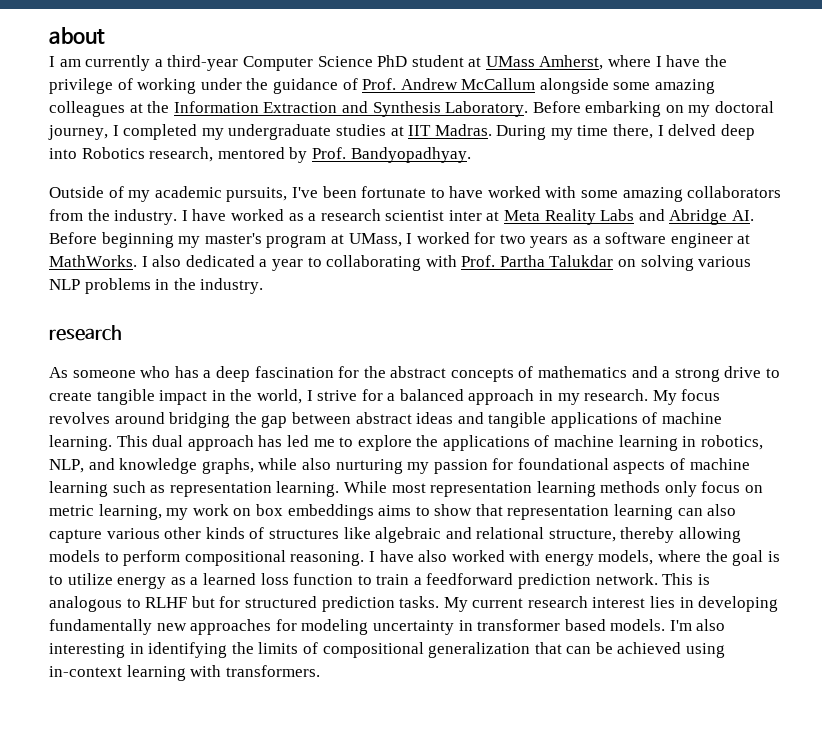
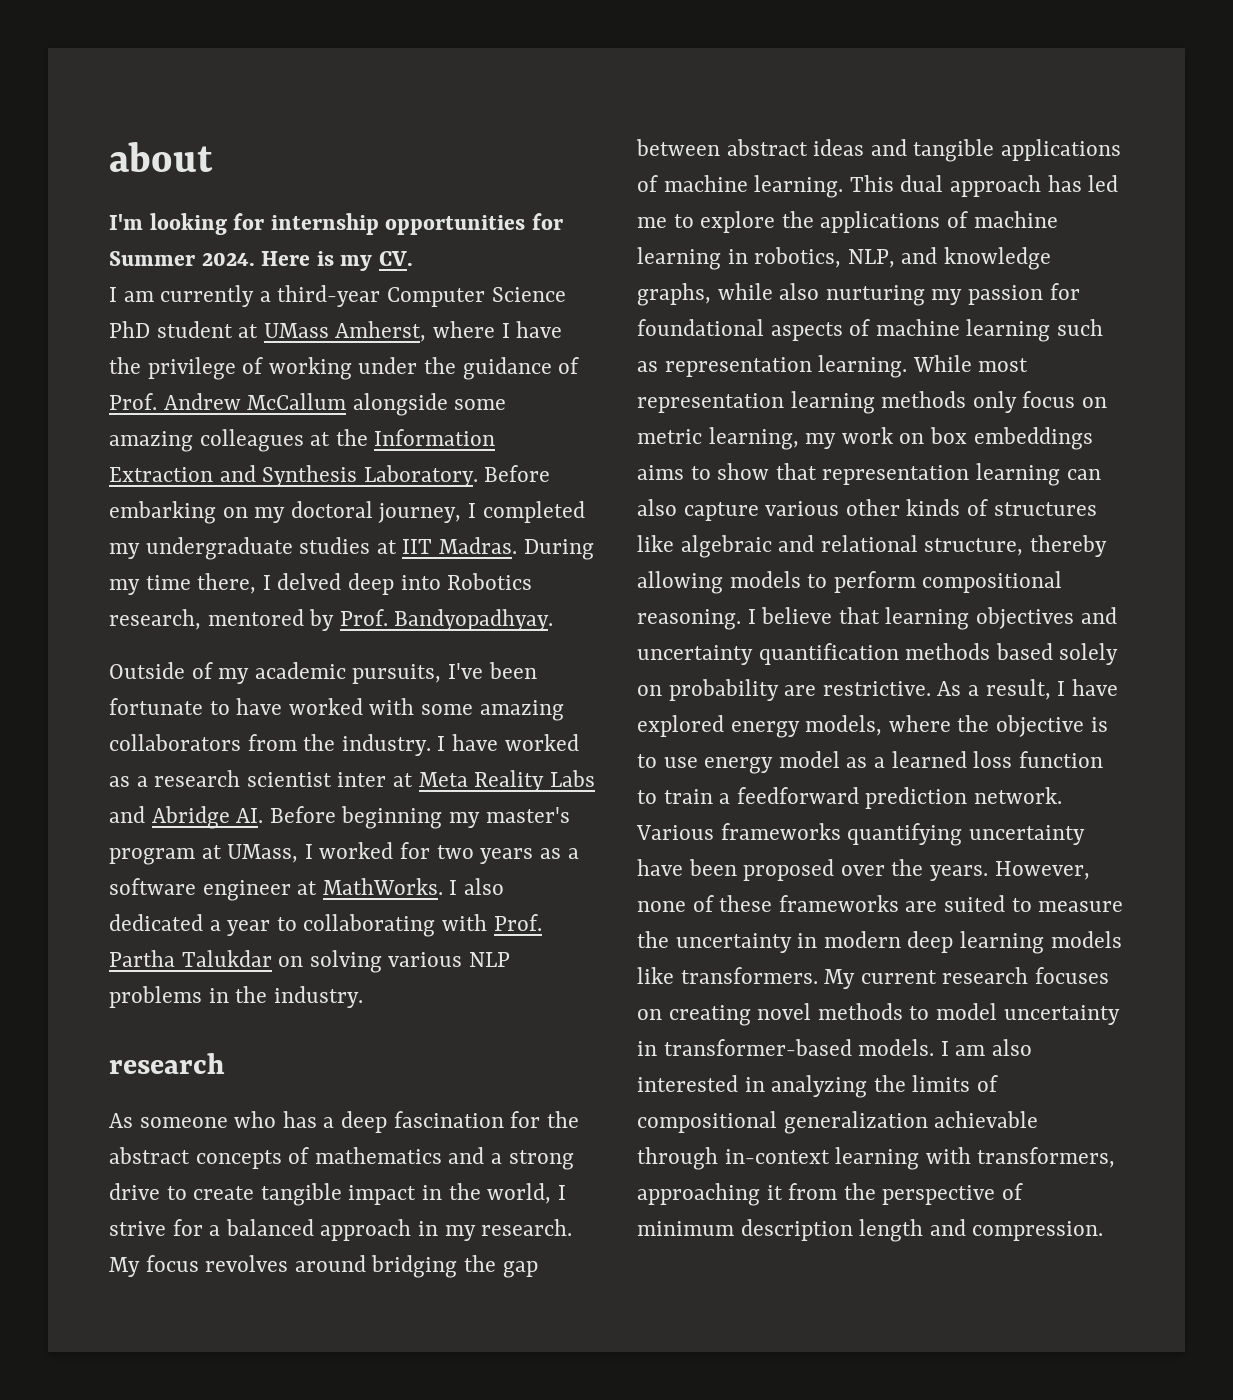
+ I'm looking for internship opportunities for Summer 2024. Here is my CV.
- I have also worked with energy models, where the goal is to utilize energy as a learned loss function to train a feedforward prediction network.
+ I believe that learning objectives and uncertainty quantification methods based solely on probability are restrictive. As a result, I have explored energy models, where the objective is to use energy model as a learned loss function to train a feedforward prediction network.
- This is analogous to RLHF but for structured prediction tasks. My current research interest lies in developing fundamentally new approaches for modeling uncertainty in transformer based models. I'm also interesting in identifying the limits of compositional generalization that can be achieved using in-context learning with transformers.
+ Various frameworks quantifying uncertainty have been proposed over the years. However, none of these frameworks are suited to measure the uncertainty in modern deep learning models like transformers. My current research focuses on creating novel methods to model uncertainty in transformer-based models. I am also interested in analyzing the limits of compositional generalization achievable through in-context learning with transformers, approaching it from the perspective of minimum description length and compression.

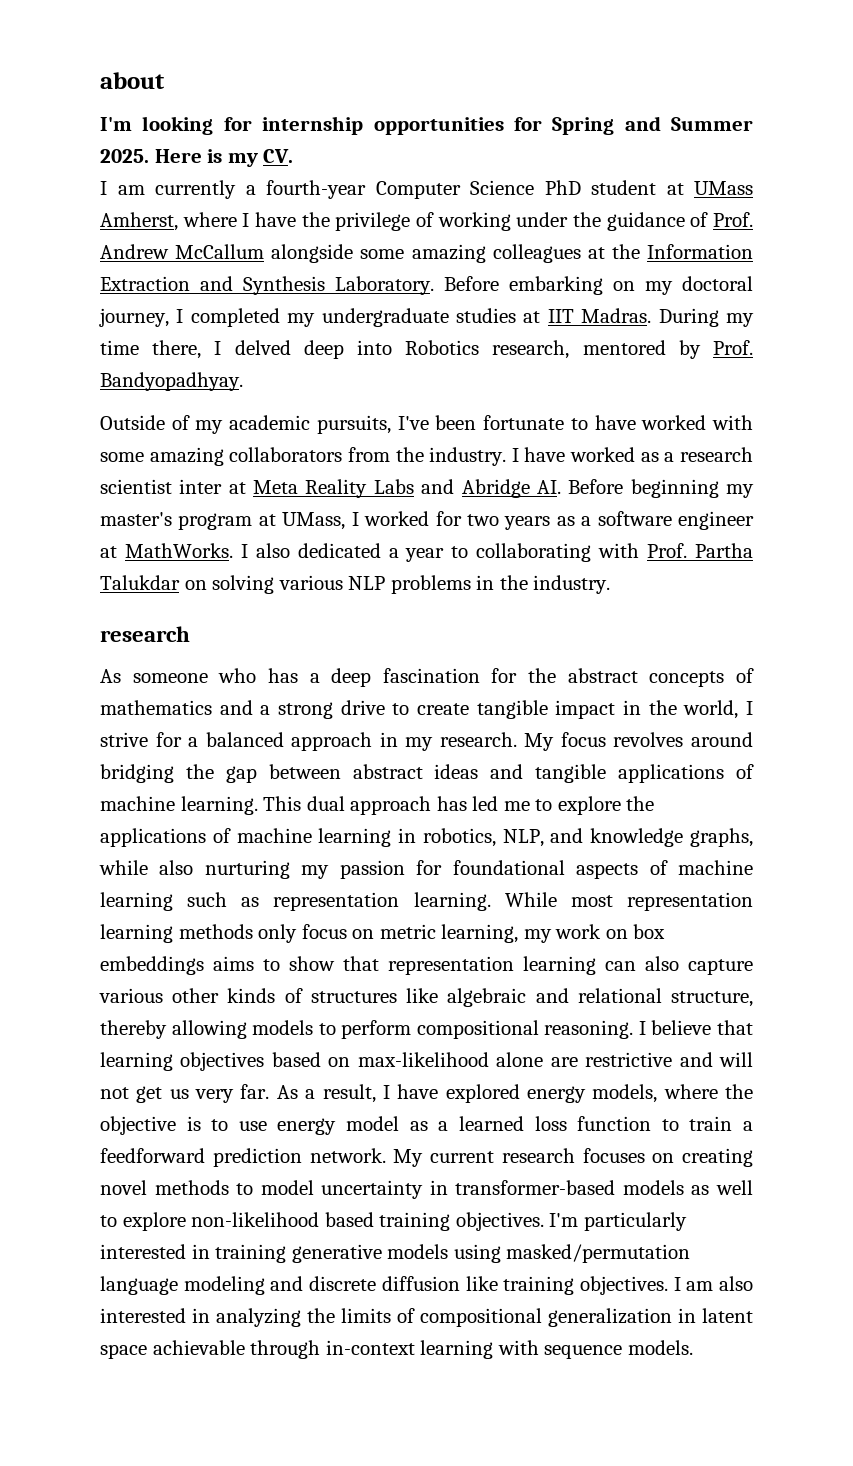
- I'm looking for internship opportunities for Summer 2024.
+ I'm looking for internship opportunities for Spring and Summer 2025.
- I am currently a third-year Computer Science PhD student at UMass Amherst, where I have the privilege of working under the guidance of Prof. Andrew McCallum alongside some amazing colleagues at the Information Extraction and Synthesis Laboratory.
+ I am currently a fourth-year Computer Science PhD student at UMass Amherst, where I have the privilege of working under the guidance of Prof. Andrew McCallum alongside some amazing colleagues at the Information Extraction and Synthesis Laboratory.
- I believe that learning objectives and uncertainty quantification methods based solely on probability are restrictive.
+ I believe that learning objectives based on max-likelihood alone are restrictive and will not get us very far.
- Various frameworks quantifying uncertainty have been proposed over the years. However, none of these frameworks are suited to measure the uncertainty in modern deep learning models like transformers.
- My current research focuses on creating novel methods to model uncertainty in transformer-based models.
+ My current research focuses on creating novel methods to model uncertainty in transformer-based models as well to explore non-likelihood based training objectives. I'm particularly interested in training generative models using masked/permutation language modeling and discrete diffusion like training objectives.
- I am also interested in analyzing the limits of compositional generalization achievable through in-context learning with transformers, approaching it from the perspective of minimum description length and compression.
+ I am also interested in analyzing the limits of compositional generalization in latent space achievable through in-context learning with sequence models.

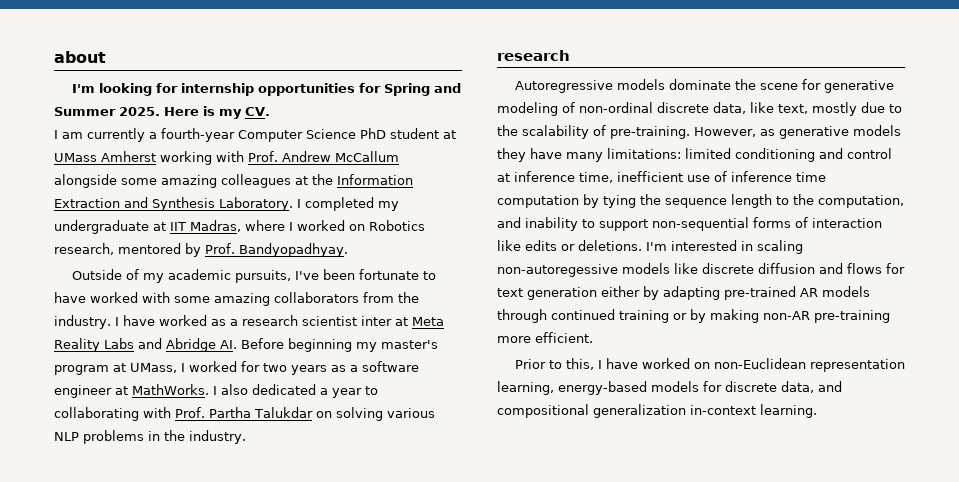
- I am currently a fourth-year Computer Science PhD student at UMass Amherst, where I have the privilege of working under the guidance of Prof. Andrew McCallum alongside some amazing colleagues at the Information Extraction and Synthesis Laboratory.
+ I am currently a fourth-year Computer Science PhD student at UMass Amherst working with Prof. Andrew McCallum alongside some amazing colleagues at the Information Extraction and Synthesis Laboratory.
- Before embarking on my doctoral journey, I completed my undergraduate studies at IIT Madras. During my time there, I delved deep into Robotics research, mentored by Prof. Bandyopadhyay.
+ I completed my undergraduate at IIT Madras, where I worked on Robotics research, mentored by Prof. Bandyopadhyay.
- As someone who has a deep fascination for the abstract concepts of mathematics and a strong drive to create tangible impact in the world, I strive for a balanced approach in my research. My focus revolves around bridging the gap between abstract ideas and tangible applications of machine learning. This dual approach has led me to explore the applications of machine learning in robotics, NLP, and knowledge graphs, while also nurturing my passion for foundational aspects of machine learning such as representation learning. While most representation learning methods only focus on metric learning, my work on box embeddings aims to show that representation learning can also capture various other kinds of structures like algebraic and relational structure, thereby allowing models to perform compositional reasoning. I believe that learning objectives based on max-likelihood alone are restrictive and will not get us very far. As a result, I have explored energy models, where the objective is to use energy model as a learned loss function to train a feedforward prediction network. My current research focuses on creating novel methods to model uncertainty in transformer-based models as well to explore non-likelihood based training objectives. I'm particularly interested in training generative models using masked/permutation language modeling and discrete diffusion like training objectives. I am also interested in analyzing the limits of compositional generalization in latent space achievable through in-context learning with sequence models.
+ Autoregressive models dominate the scene for generative modeling of non-ordinal discrete data, like text, mostly due to the scalability of pre-training. However, as generative models they have many limitations: limited conditioning and control at inference time, inefficient use of inference time computation by tying the sequence length to the computation, and inability to support non-sequential forms of interaction like edits or deletions. I'm interested in scaling non-autoregessive models like discrete diffusion and flows for text generation either by adapting pre-trained AR models through continued training or by making non-AR pre-training more efficient.
+ Prior to this, I have worked on non-Euclidean representation learning, energy-based models for discrete data, and compositional generalization in-context learning.

